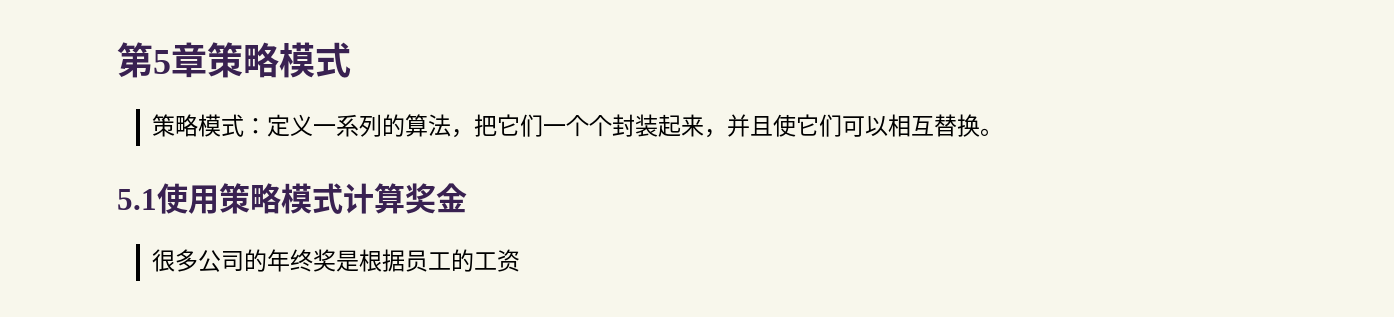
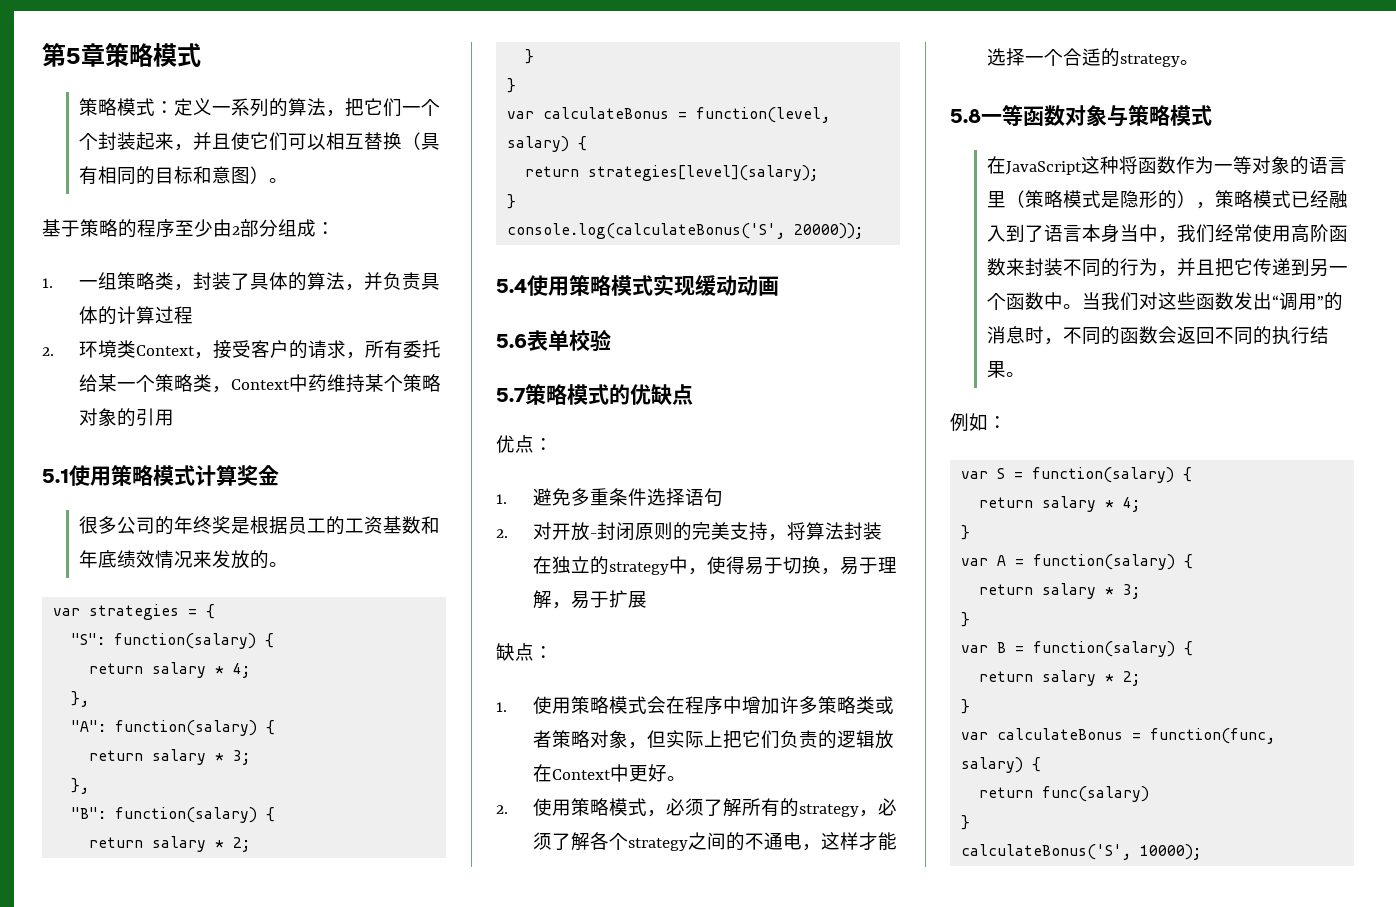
- 策略模式：定义一系列的算法，把它们一个个封装起来，并且使它们可以相互替换。
+ 策略模式：定义一系列的算法，把它们一个个封装起来，并且使它们可以相互替换（具有相同的目标和意图）。
+ 基于策略的程序至少由2部分组成：
+ 1.一组策略类，封装了具体的算法，并负责具体的计算过程
+ 2.环境类Context，接受客户的请求，所有委托给某一个策略类，Context中药维持某个策略对象的引用
- 很多公司的年终奖是根据员工的工资
+ 很多公司的年终奖是根据员工的工资基数和年底绩效情况来发放的。
+ var strategies = {
+ "S": function(salary) {
+ return salary * 4;
+ },
+ "A": function(salary) {
+ return salary * 3;
+ },
+ "B": function(salary) {
+ return salary * 2;
+ }
+ }
+ var calculateBonus = function(level, salary) {
+ return strategies[level](salary);
+ }
+ console.log(calculateBonus('S', 20000));
+ 5.4使用策略模式实现缓动动画
+ 5.6表单校验
+ 5.7策略模式的优缺点
+ 优点：
+ 1.避免多重条件选择语句
+ 2.对开放-封闭原则的完美支持，将算法封装在独立的strategy中，使得易于切换，易于理解，易于扩展
+ 缺点：
+ 1.使用策略模式会在程序中增加许多策略类或者策略对象，但实际上把它们负责的逻辑放在Context中更好。
+ 2.使用策略模式，必须了解所有的strategy，必须了解各个strategy之间的不通电，这样才能选择一个合适的strategy。
+ 5.8一等函数对象与策略模式
+ 在JavaScript这种将函数作为一等对象的语言里（策略模式是隐形的），策略模式已经融入到了语言本身当中，我们经常使用高阶函数来封装不同的行为，并且把它传递到另一个函数中。当我们对这些函数发出“调用”的消息时，不同的函数会返回不同的执行结果。
+ 例如：
+ var S = function(salary) {
+ return salary * 4;
+ }
+ var A = function(salary) {
+ return salary * 3;
+ }
+ var B = function(salary) {
+ return salary * 2;
+ }
+ var calculateBonus = function(func, salary) {
+ return func(salary)
+ }
+ calculateBonus('S', 10000);

